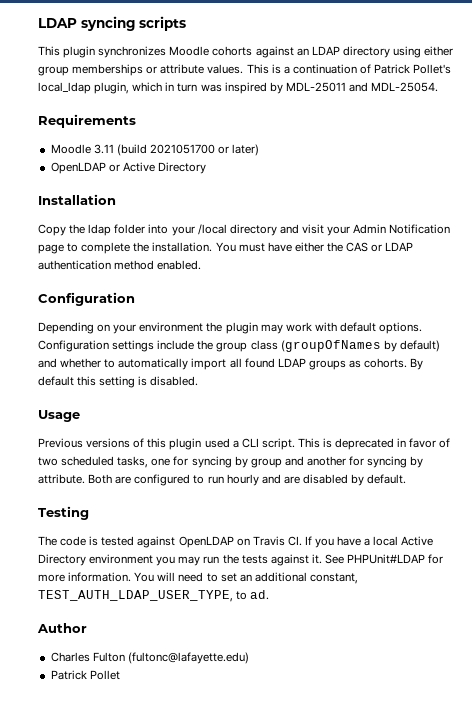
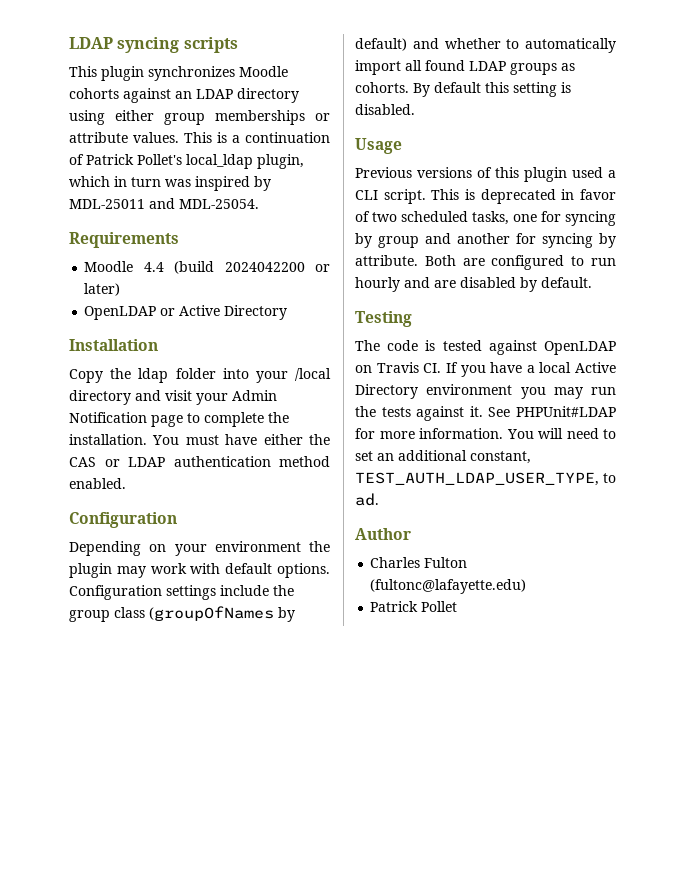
- Moodle 3.11 (build 2021051700 or later)
+ Moodle 4.4 (build 2024042200 or later)

